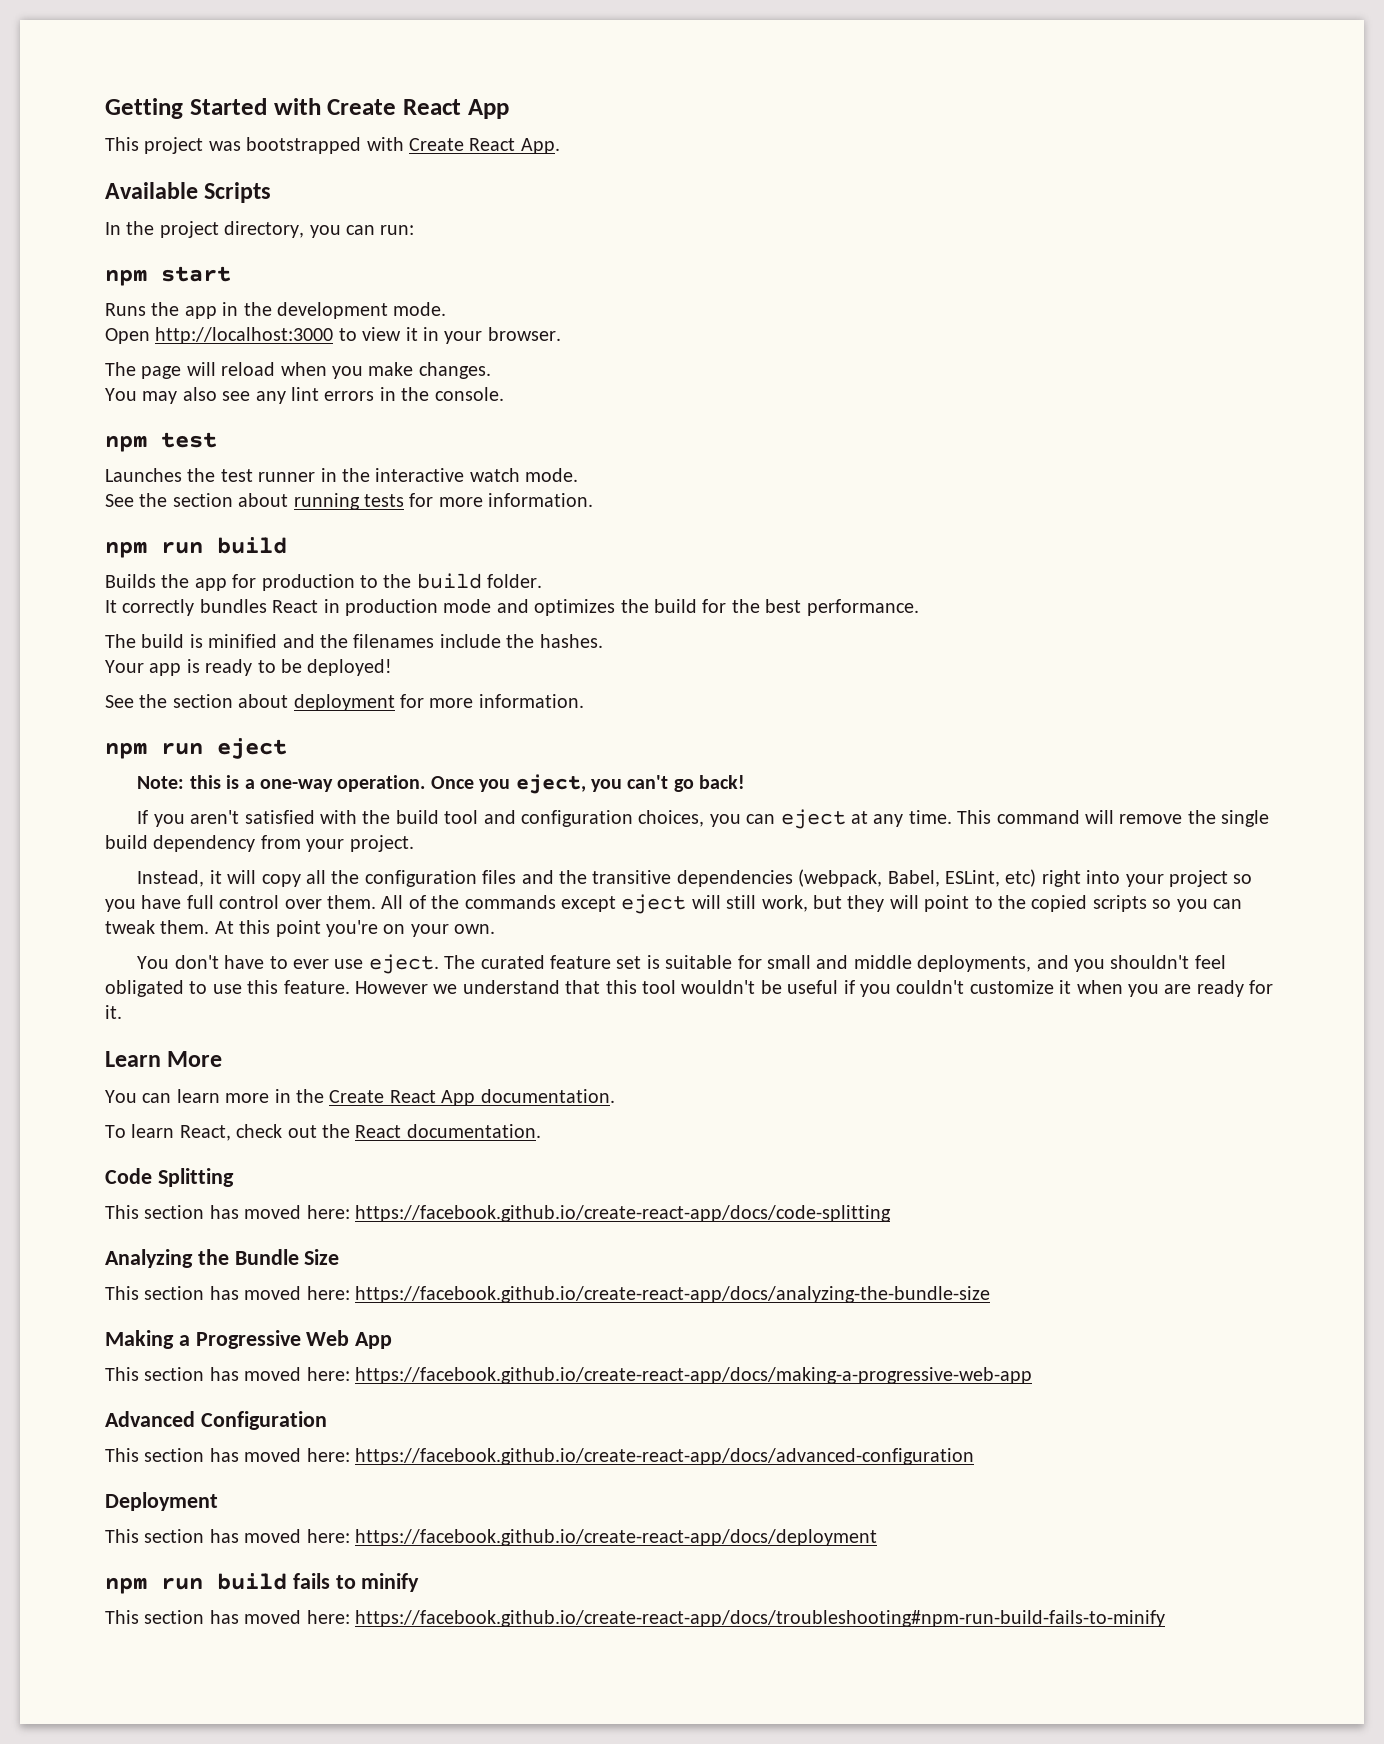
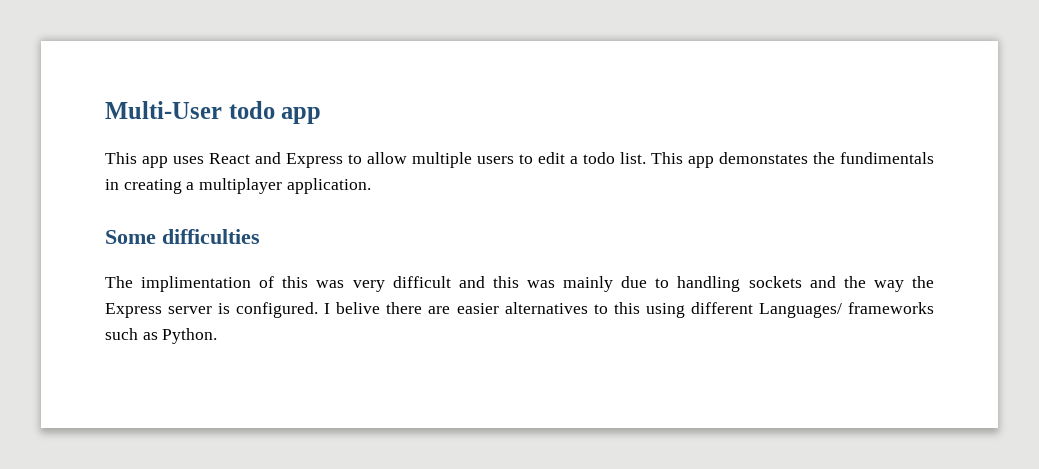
- Getting Started with Create React App
- This project was bootstrapped with Create React App.
- Available Scripts
- In the project directory, you can run:
- npm start
- Runs the app in the development mode.
- Open http://localhost:3000 to view it in your browser.
- The page will reload when you make changes.
- You may also see any lint errors in the console.
- npm test
- Launches the test runner in the interactive watch mode.
- See the section about running tests for more information.
- npm run build
- Builds the app for production to the build folder.
- It correctly bundles React in production mode and optimizes the build for the best performance.
- The build is minified and the filenames include the hashes.
- Your app is ready to be deployed!
- See the section about deployment for more information.
- npm run eject
- Note: this is a one-way operation. Once you eject, you can't go back!
- If you aren't satisfied with the build tool and configuration choices, you can eject at any time. This command will remove the single build dependency from your project.
- Instead, it will copy all the configuration files and the transitive dependencies (webpack, Babel, ESLint, etc) right into your project so you have full control over them. All of the commands except eject will still work, but they will point to the copied scripts so you can tweak them. At this point you're on your own.
- You don't have to ever use eject. The curated feature set is suitable for small and middle deployments, and you shouldn't feel obligated to use this feature. However we understand that this tool wouldn't be useful if you couldn't customize it when you are ready for it.
- Learn More
- You can learn more in the Create React App documentation.
- To learn React, check out the React documentation.
- Code Splitting
- This section has moved here: https://facebook.github.io/create-react-app/docs/code-splitting
- Analyzing the Bundle Size
- This section has moved here: https://facebook.github.io/create-react-app/docs/analyzing-the-bundle-size
- Making a Progressive Web App
- This section has moved here: https://facebook.github.io/create-react-app/docs/making-a-progressive-web-app
- Advanced Configuration
- This section has moved here: https://facebook.github.io/create-react-app/docs/advanced-configuration
- Deployment
- This section has moved here: https://facebook.github.io/create-react-app/docs/deployment
- npm run build fails to minify
- This section has moved here: https://facebook.github.io/create-react-app/docs/troubleshooting#npm-run-build-fails-to-minify
+ Multi-User todo app
+ This app uses React and Express to allow multiple users to edit a todo list. This app demonstates the fundimentals in creating a multiplayer application.
+ Some difficulties
+ The implimentation of this was very difficult and this was mainly due to handling sockets and the way the Express server is configured. I belive there are easier alternatives to this using different Languages/ frameworks such as Python.

